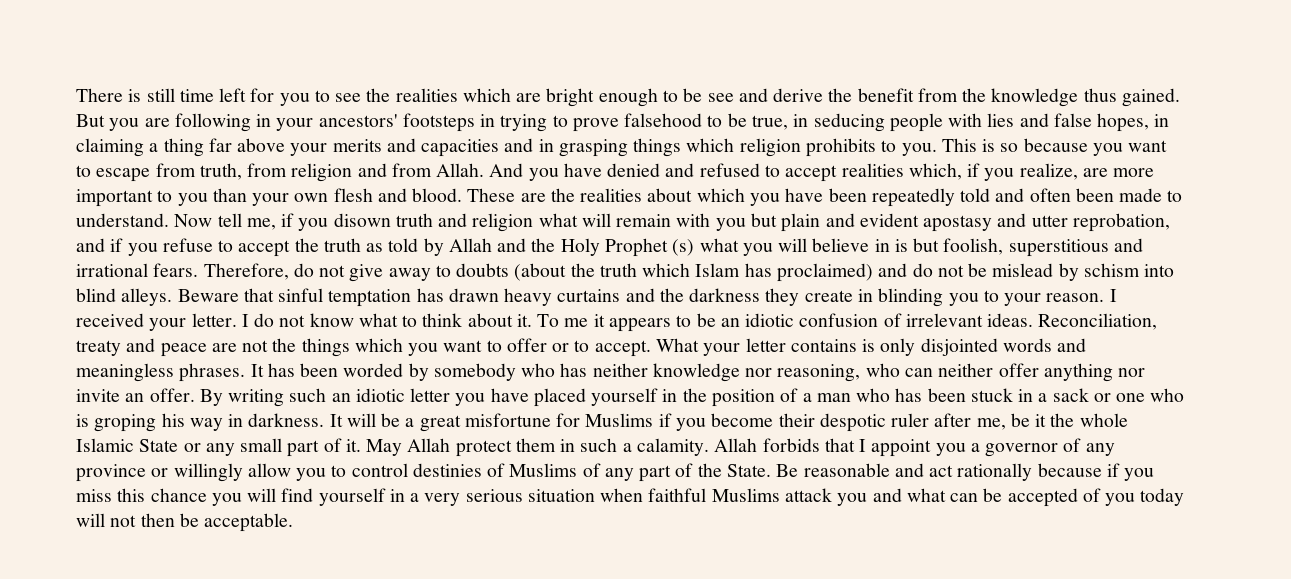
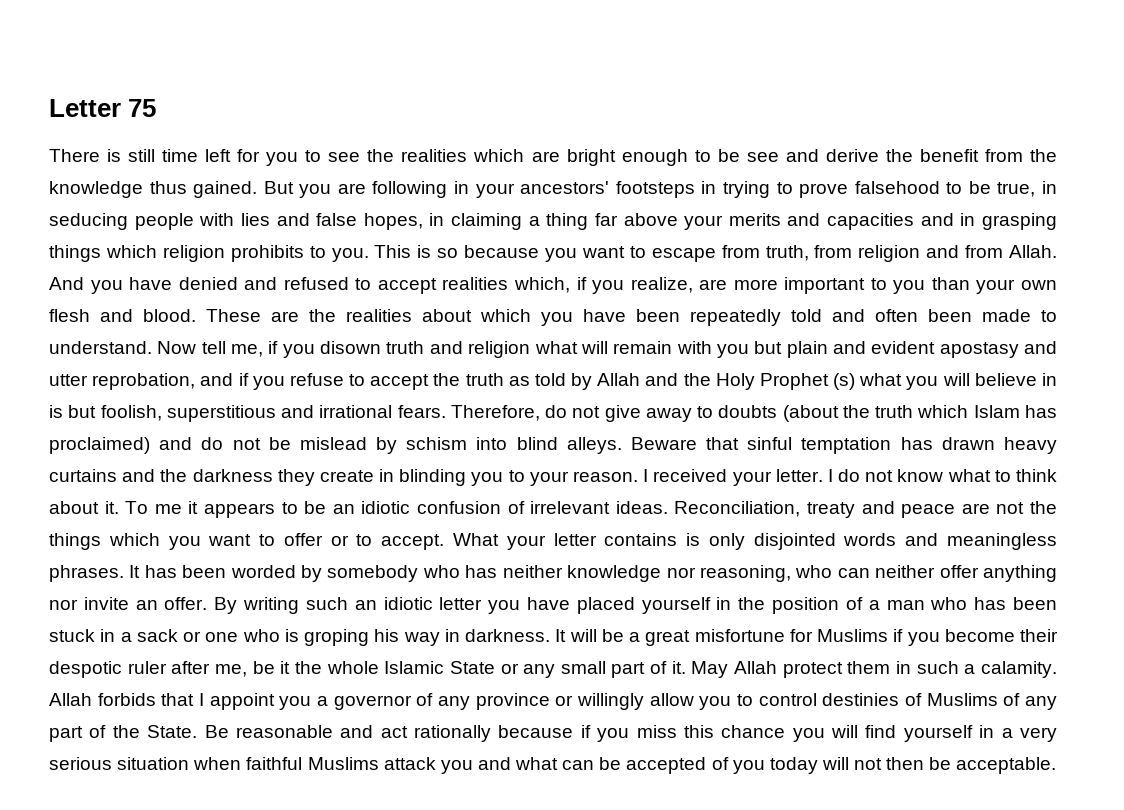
+ Letter 75

